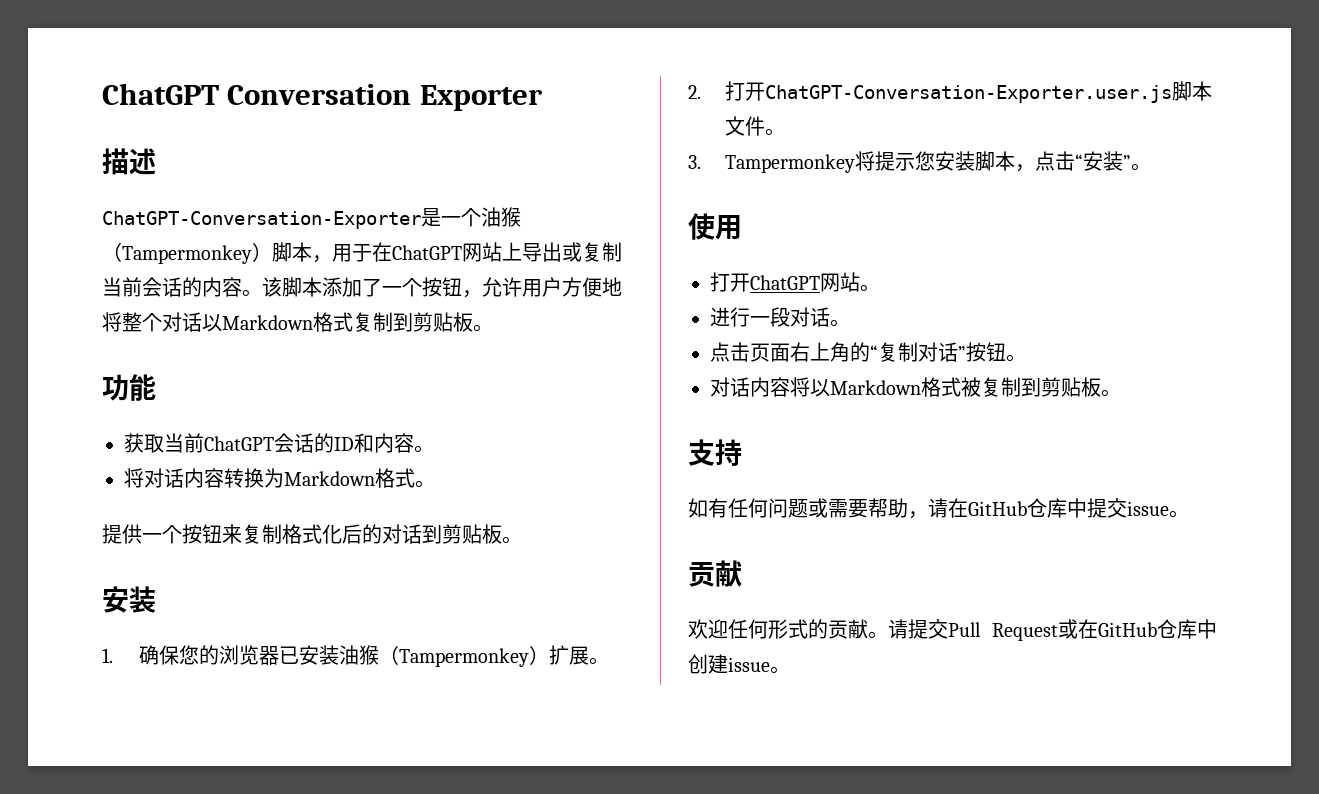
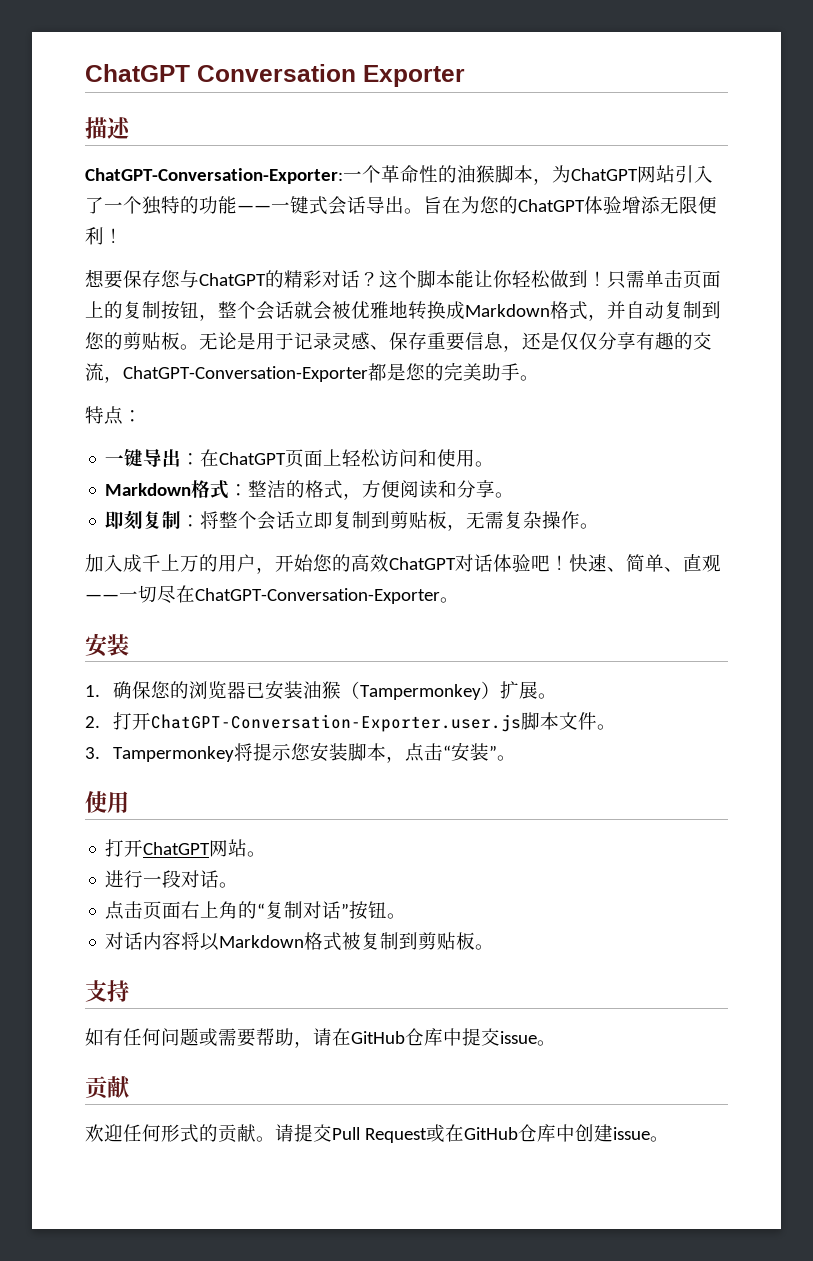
- ChatGPT-Conversation-Exporter是一个油猴（Tampermonkey）脚本，用于在ChatGPT网站上导出或复制当前会话的内容。该脚本添加了一个按钮，允许用户方便地将整个对话以Markdown格式复制到剪贴板。
- 功能
- 获取当前ChatGPT会话的ID和内容。
- 将对话内容转换为Markdown格式。
- 提供一个按钮来复制格式化后的对话到剪贴板。
+ ChatGPT-Conversation-Exporter:一个革命性的油猴脚本，为ChatGPT网站引入了一个独特的功能——一键式会话导出。旨在为您的ChatGPT体验增添无限便利！
+ 想要保存您与ChatGPT的精彩对话？这个脚本能让你轻松做到！只需单击页面上的复制按钮，整个会话就会被优雅地转换成Markdown格式，并自动复制到您的剪贴板。无论是用于记录灵感、保存重要信息，还是仅仅分享有趣的交流，ChatGPT-Conversation-Exporter都是您的完美助手。
+ 特点：
+ 一键导出：在ChatGPT页面上轻松访问和使用。
+ Markdown格式：整洁的格式，方便阅读和分享。
+ 即刻复制：将整个会话立即复制到剪贴板，无需复杂操作。
+ 加入成千上万的用户，开始您的高效ChatGPT对话体验吧！快速、简单、直观——一切尽在ChatGPT-Conversation-Exporter。

